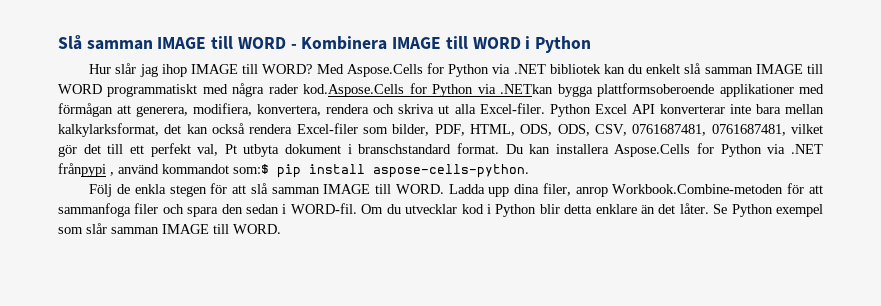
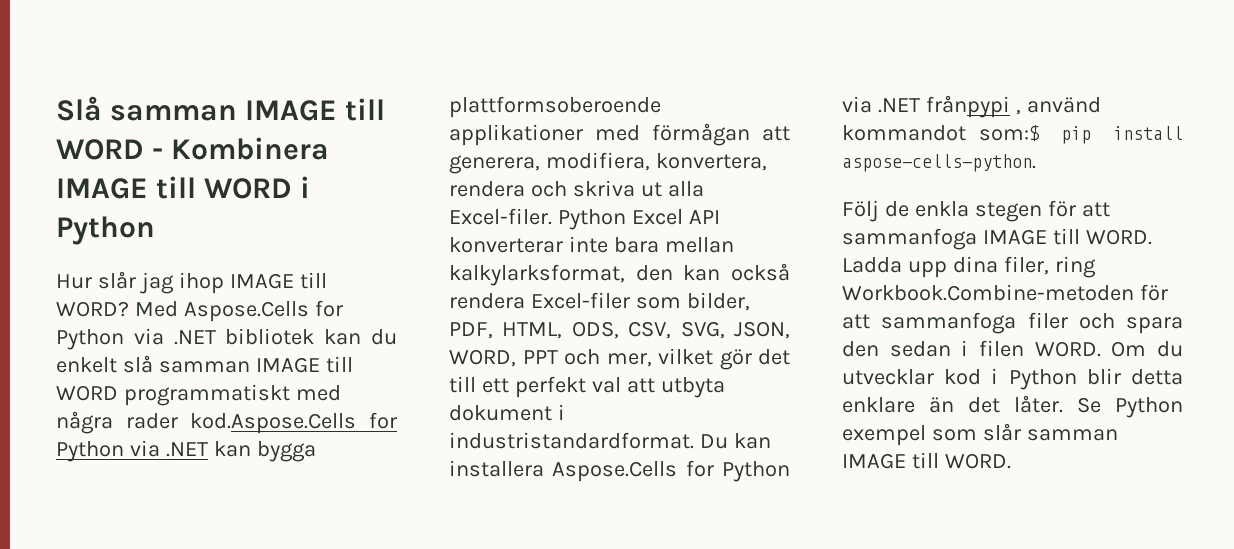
- Med Aspose.Cells for Python via .NET bibliotek kan du enkelt slå samman IMAGE till WORD programmatiskt med några rader kod.Aspose.Cells for Python via .NETkan bygga plattformsoberoende applikationer med förmågan att generera, modifiera, konvertera, rendera och skriva ut alla Excel-filer.
+ Med Aspose.Cells for Python via .NET bibliotek kan du enkelt slå samman IMAGE till WORD programmatiskt med några rader kod.Aspose.Cells for Python via .NET kan bygga plattformsoberoende applikationer med förmågan att generera, modifiera, konvertera, rendera och skriva ut alla Excel-filer.
- Python Excel API konverterar inte bara mellan kalkylarksformat, det kan också rendera Excel-filer som bilder, PDF, HTML, ODS, ODS, CSV, 0761687481, 0761687481, vilket gör det till ett perfekt val, Pt utbyta dokument i branschstandard format.
+ Python Excel API konverterar inte bara mellan kalkylarksformat, den kan också rendera Excel-filer som bilder, PDF, HTML, ODS, CSV, SVG, JSON, WORD, PPT och mer, vilket gör det till ett perfekt val att utbyta dokument i industristandardformat.
- Följ de enkla stegen för att slå samman IMAGE till WORD.
+ Följ de enkla stegen för att sammanfoga IMAGE till WORD.
- Ladda upp dina filer, anrop Workbook.Combine-metoden för att sammanfoga filer och spara den sedan i WORD-fil.
+ Ladda upp dina filer, ring Workbook.Combine-metoden för att sammanfoga filer och spara den sedan i filen WORD.

